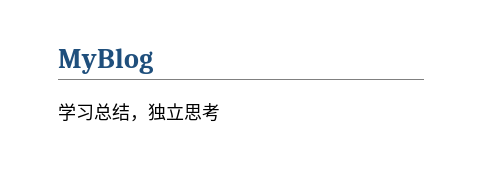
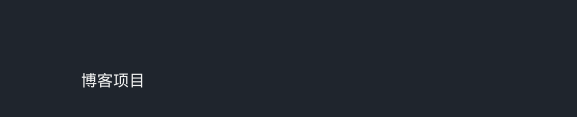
- MyBlog
- 学习总结，独立思考
+ 博客项目

